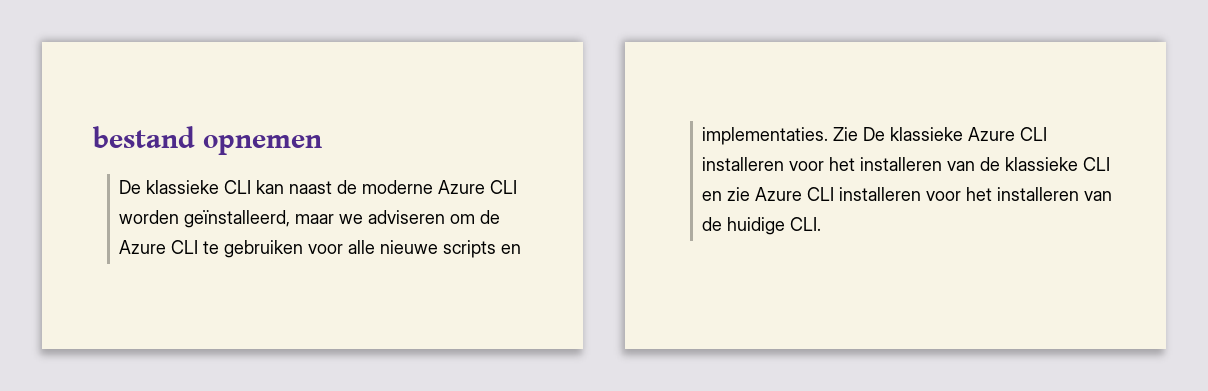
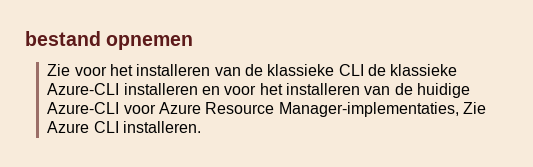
- De klassieke CLI kan naast de moderne Azure CLI worden geïnstalleerd, maar we adviseren om de Azure CLI te gebruiken voor alle nieuwe scripts en implementaties. Zie De klassieke Azure CLI installeren voor het installeren van de klassieke CLI en zie Azure CLI installeren voor het installeren van de huidige CLI.
+ Zie voor het installeren van de klassieke CLI de klassieke Azure-CLI installeren en voor het installeren van de huidige Azure-CLI voor Azure Resource Manager-implementaties, Zie Azure CLI installeren.

